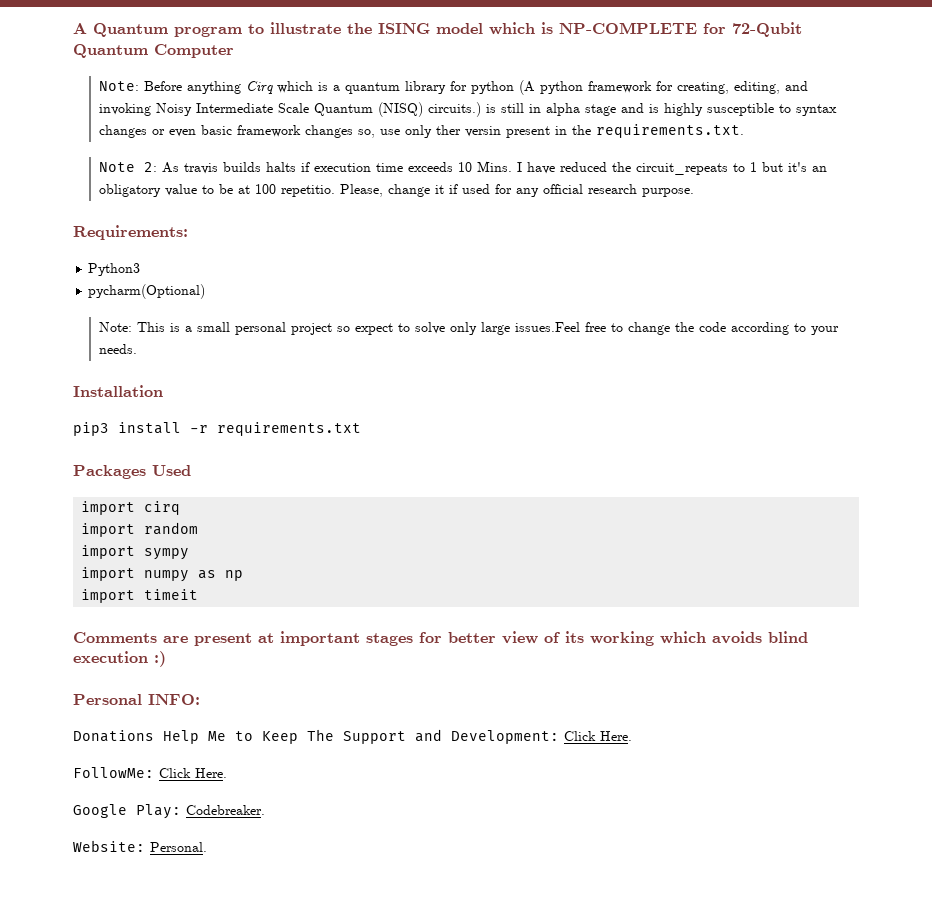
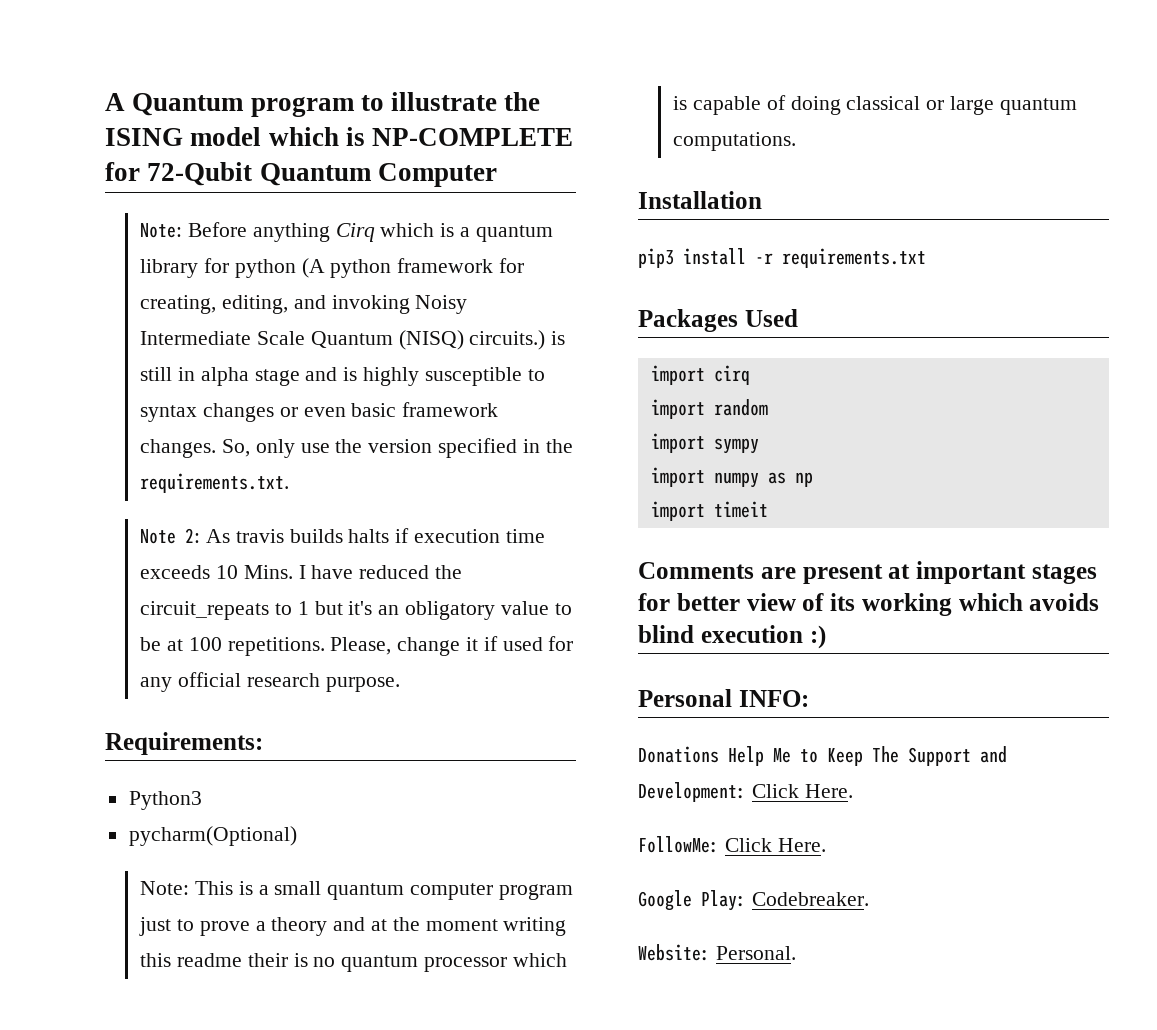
- Note: Before anything Cirq which is a quantum library for python (A python framework for creating, editing, and invoking Noisy Intermediate Scale Quantum (NISQ) circuits.) is still in alpha stage and is highly susceptible to syntax changes or even basic framework changes so, use only ther versin present in the requirements.txt.
+ Note: Before anything Cirq which is a quantum library for python (A python framework for creating, editing, and invoking Noisy Intermediate Scale Quantum (NISQ) circuits.) is still in alpha stage and is highly susceptible to syntax changes or even basic framework changes. So, only use the version specified in the requirements.txt.
- I have reduced the circuit_repeats to 1 but it's an obligatory value to be at 100 repetitio.
+ I have reduced the circuit_repeats to 1 but it's an obligatory value to be at 100 repetitions.
- Note: This is a small personal project so expect to solve only large issues.Feel free to change the code according to your needs.
+ Note: This is a small quantum computer program just to prove a theory and at the moment writing this readme their is no quantum processor which is capable of doing classical or large quantum computations.

